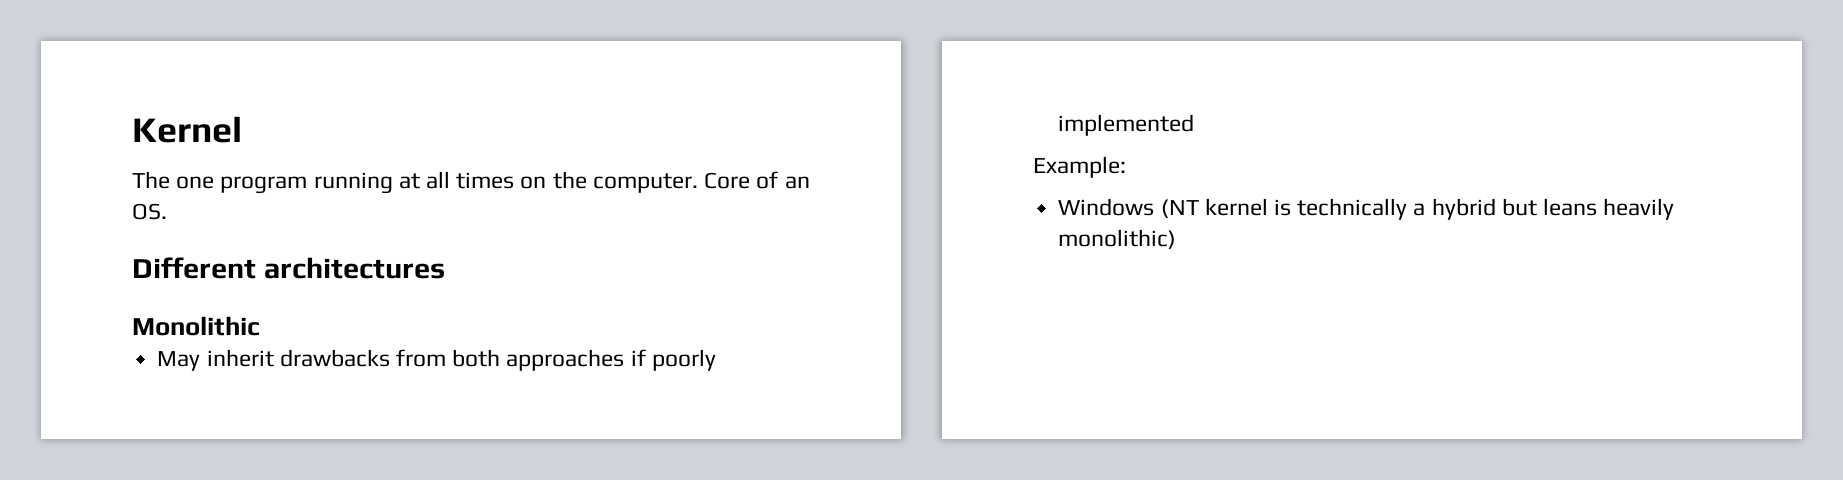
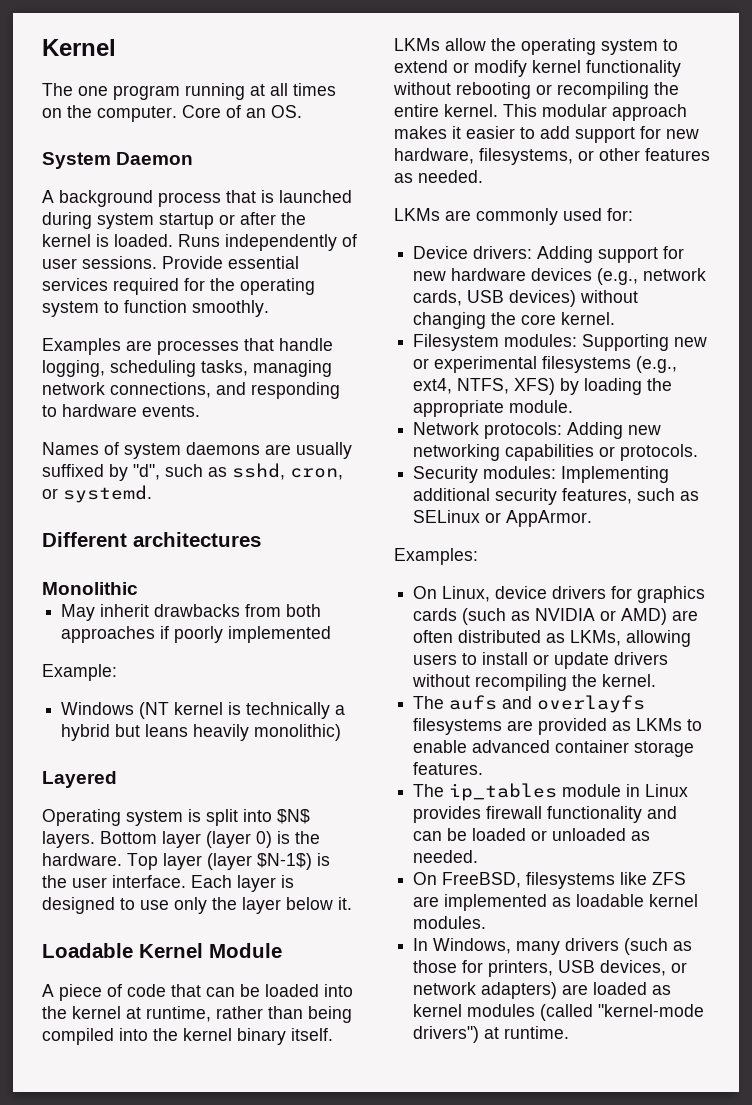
+ System Daemon
+ A background process that is launched during system startup or after the kernel is loaded. Runs independently of user sessions. Provide essential services required for the operating system to function smoothly.
+ Examples are processes that handle logging, scheduling tasks, managing network connections, and responding to hardware events.
+ Names of system daemons are usually suffixed by "d", such as sshd, cron, or systemd.
+ Layered
+ Operating system is split into $N$ layers. Bottom layer (layer 0) is the hardware. Top layer (layer $N-1$) is the user interface. Each layer is designed to use only the layer below it.
+ Loadable Kernel Module
+ A piece of code that can be loaded into the kernel at runtime, rather than being compiled into the kernel binary itself. LKMs allow the operating system to extend or modify kernel functionality without rebooting or recompiling the entire kernel. This modular approach makes it easier to add support for new hardware, filesystems, or other features as needed.
+ LKMs are commonly used for:
+ Device drivers: Adding support for new hardware devices (e.g., network cards, USB devices) without changing the core kernel.
+ Filesystem modules: Supporting new or experimental filesystems (e.g., ext4, NTFS, XFS) by loading the appropriate module.
+ Network protocols: Adding new networking capabilities or protocols.
+ Security modules: Implementing additional security features, such as SELinux or AppArmor.
+ Examples:
+ On Linux, device drivers for graphics cards (such as NVIDIA or AMD) are often distributed as LKMs, allowing users to install or update drivers without recompiling the kernel.
+ The aufs and overlayfs filesystems are provided as LKMs to enable advanced container storage features.
+ The ip_tables module in Linux provides firewall functionality and can be loaded or unloaded as needed.
+ On FreeBSD, filesystems like ZFS are implemented as loadable kernel modules.
+ In Windows, many drivers (such as those for printers, USB devices, or network adapters) are loaded as kernel modules (called "kernel-mode drivers") at runtime.

